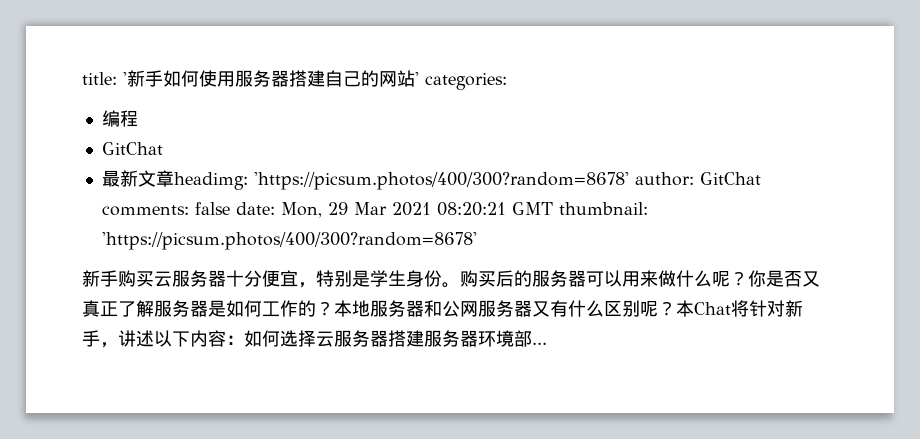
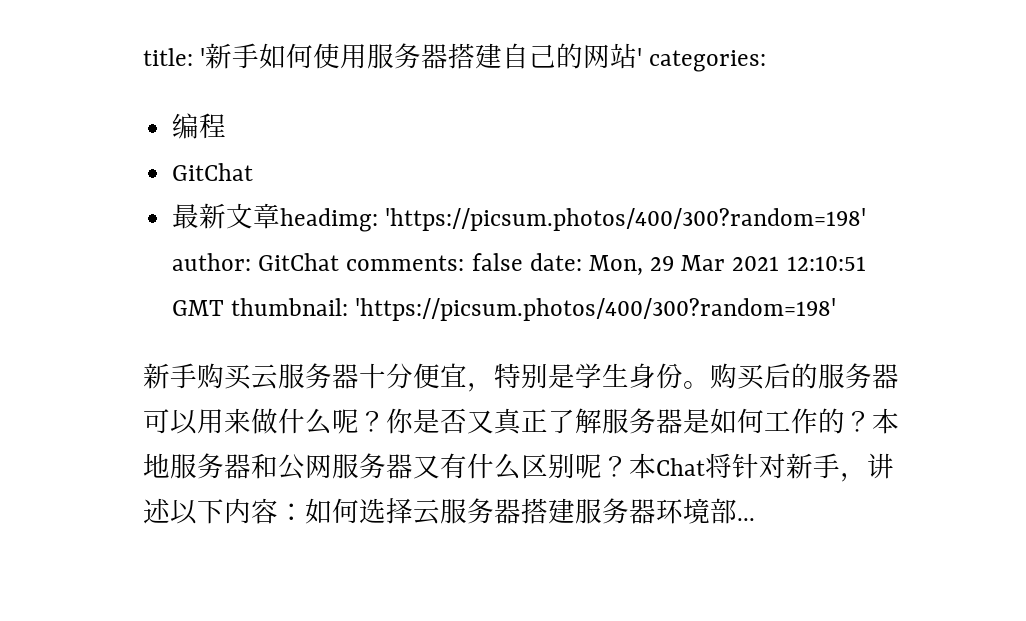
- 最新文章headimg: 'https://picsum.photos/400/300?random=8678' author: GitChat comments: false date: Mon, 29 Mar 2021 08:20:21 GMT thumbnail: 'https://picsum.photos/400/300?random=8678'
+ 最新文章headimg: 'https://picsum.photos/400/300?random=198' author: GitChat comments: false date: Mon, 29 Mar 2021 12:10:51 GMT thumbnail: 'https://picsum.photos/400/300?random=198'

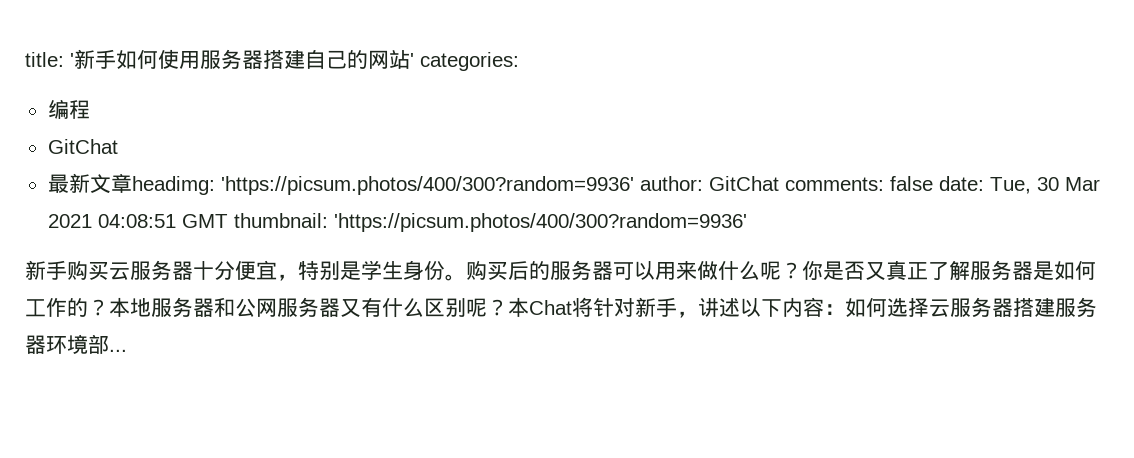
- 最新文章headimg: 'https://picsum.photos/400/300?random=198' author: GitChat comments: false date: Mon, 29 Mar 2021 12:10:51 GMT thumbnail: 'https://picsum.photos/400/300?random=198'
+ 最新文章headimg: 'https://picsum.photos/400/300?random=9936' author: GitChat comments: false date: Tue, 30 Mar 2021 04:08:51 GMT thumbnail: 'https://picsum.photos/400/300?random=9936'

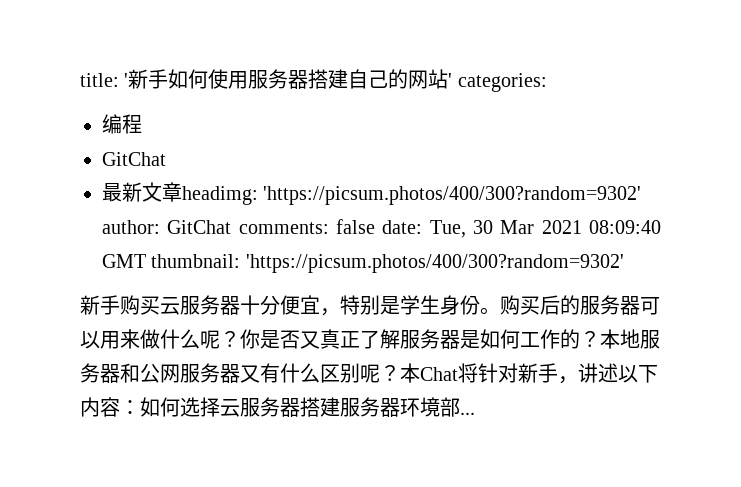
- 最新文章headimg: 'https://picsum.photos/400/300?random=9936' author: GitChat comments: false date: Tue, 30 Mar 2021 04:08:51 GMT thumbnail: 'https://picsum.photos/400/300?random=9936'
+ 最新文章headimg: 'https://picsum.photos/400/300?random=9302' author: GitChat comments: false date: Tue, 30 Mar 2021 08:09:40 GMT thumbnail: 'https://picsum.photos/400/300?random=9302'

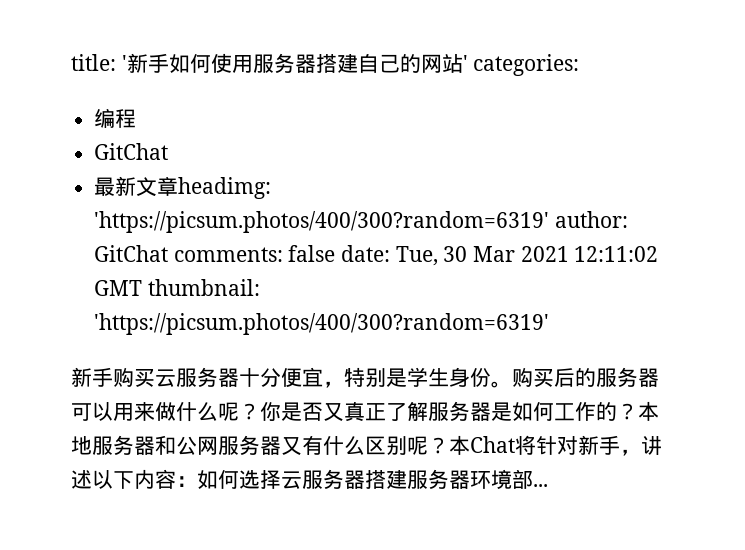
- 最新文章headimg: 'https://picsum.photos/400/300?random=9302' author: GitChat comments: false date: Tue, 30 Mar 2021 08:09:40 GMT thumbnail: 'https://picsum.photos/400/300?random=9302'
+ 最新文章headimg: 'https://picsum.photos/400/300?random=6319' author: GitChat comments: false date: Tue, 30 Mar 2021 12:11:02 GMT thumbnail: 'https://picsum.photos/400/300?random=6319'

